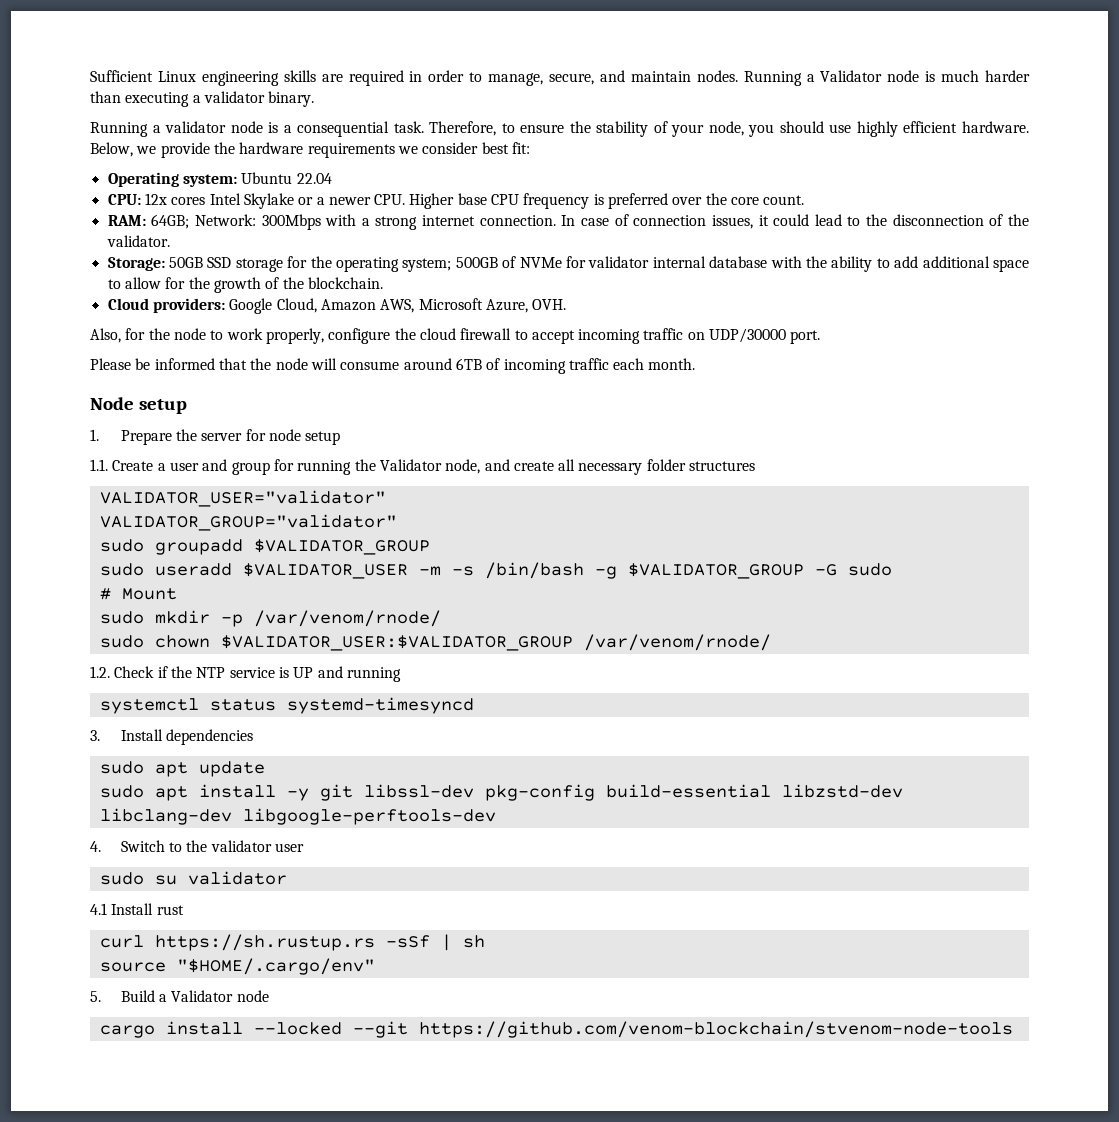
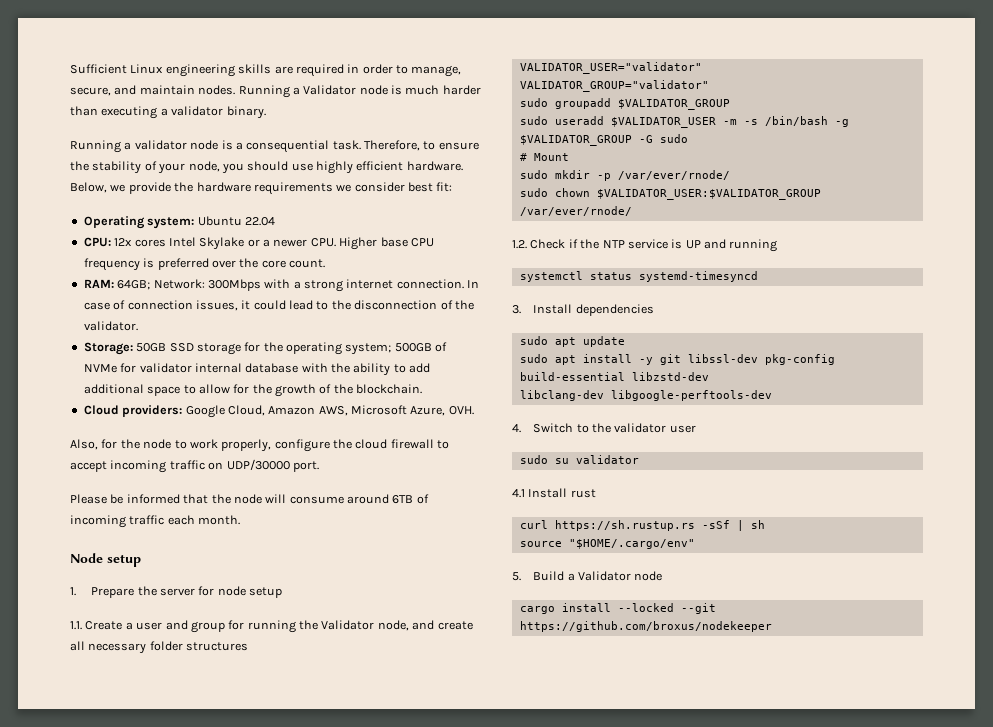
- sudo mkdir -p /var/venom/rnode/
+ sudo mkdir -p /var/ever/rnode/
- sudo chown $VALIDATOR_USER:$VALIDATOR_GROUP /var/venom/rnode/
+ sudo chown $VALIDATOR_USER:$VALIDATOR_GROUP /var/ever/rnode/
- cargo install --locked --git https://github.com/venom-blockchain/stvenom-node-tools
+ cargo install --locked --git https://github.com/broxus/nodekeeper

